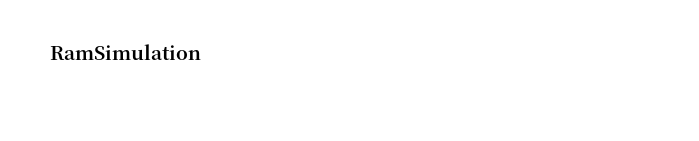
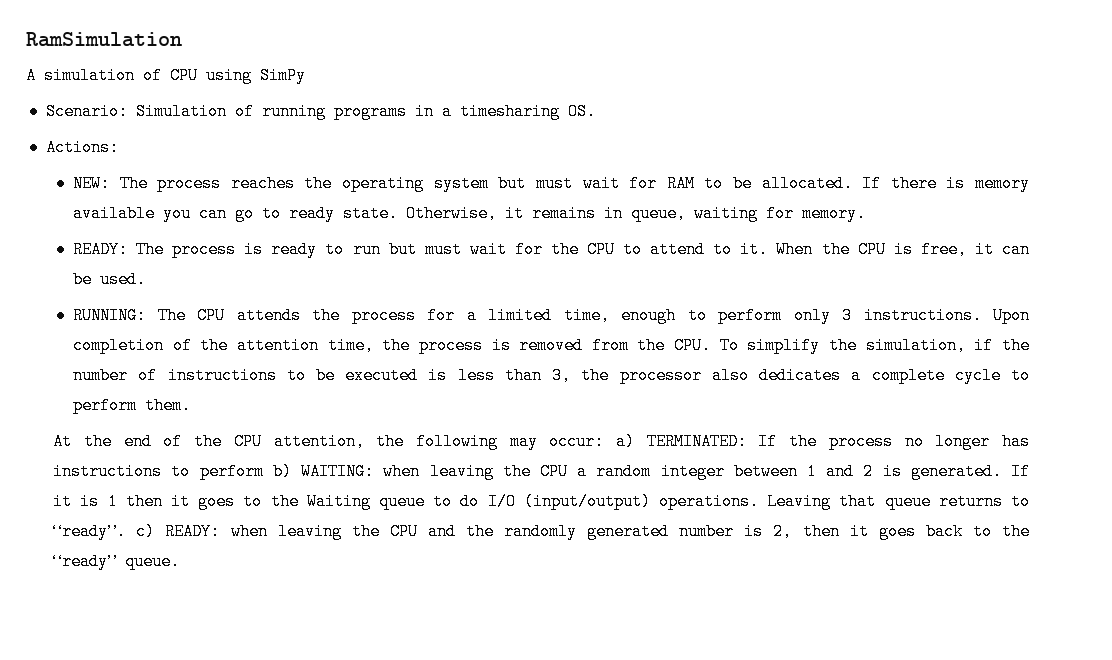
+ A simulation of CPU using SimPy
+ Scenario: Simulation of running programs in a timesharing OS.
+ Actions:
+ NEW: The process reaches the operating system but must wait for RAM to be allocated. If there is memory available you can go to ready state. Otherwise, it remains in queue, waiting for memory.
+ READY: The process is ready to run but must wait for the CPU to attend to it. When the CPU is free, it can be used.
+ RUNNING: The CPU attends the process for a limited time, enough to perform only 3 instructions. Upon completion of the attention time, the process is removed from the CPU. To simplify the simulation, if the number of instructions to be executed is less than 3, the processor also dedicates a complete cycle to perform them.
+ At the end of the CPU attention, the following may occur: a) TERMINATED: If the process no longer has instructions to perform b) WAITING: when leaving the CPU a random integer between 1 and 2 is generated. If it is 1 then it goes to the Waiting queue to do I/O (input/output) operations. Leaving that queue returns to “ready”. c) READY: when leaving the CPU and the randomly generated number is 2, then it goes back to the “ready” queue.

